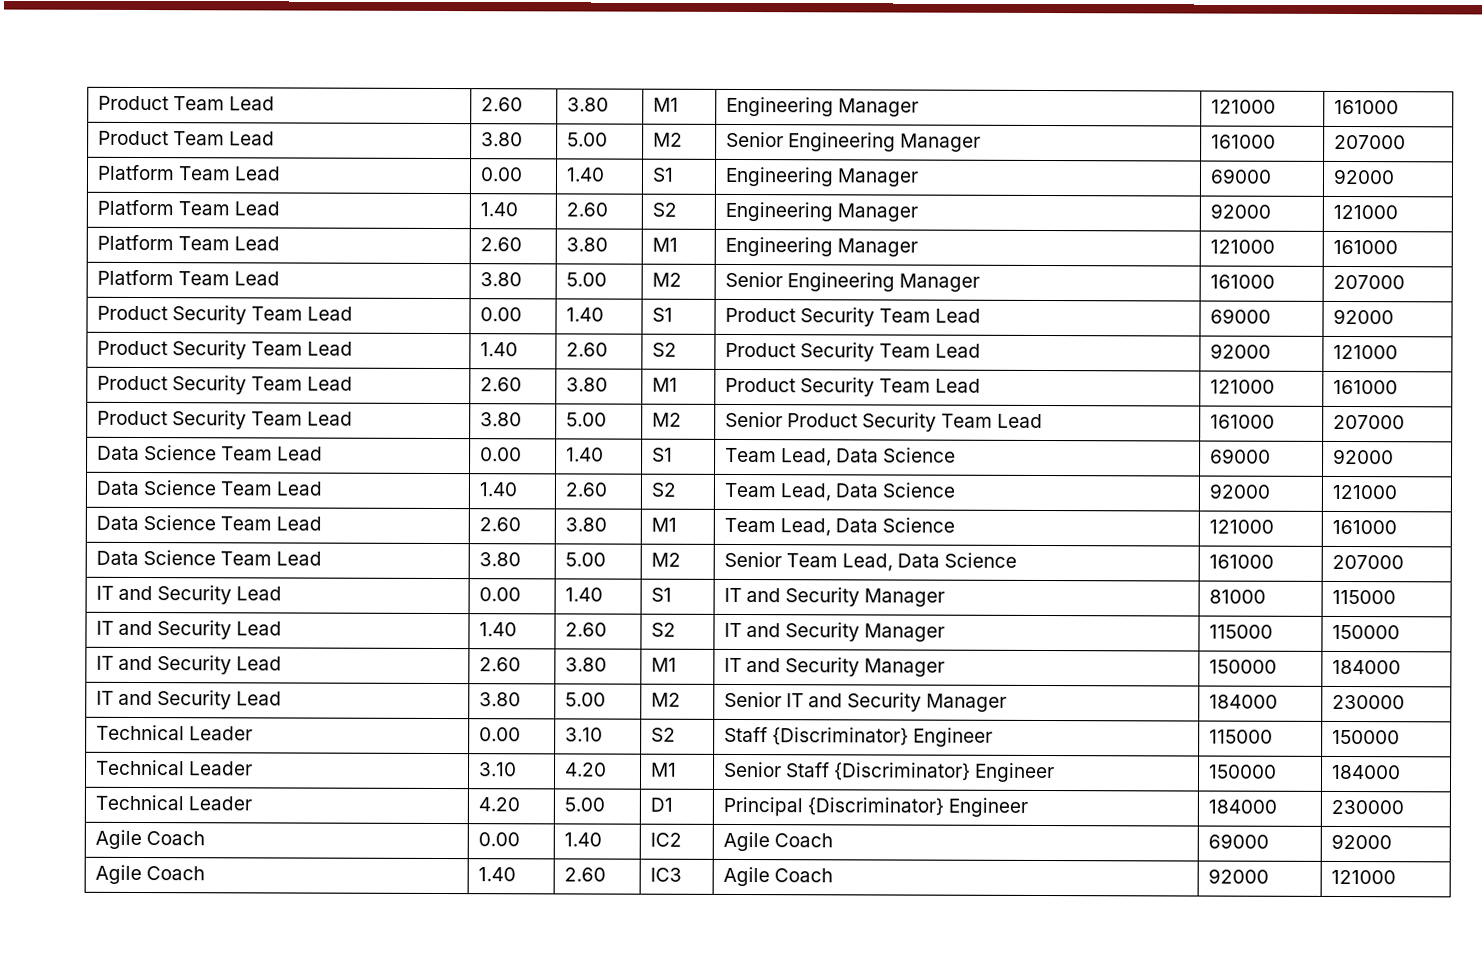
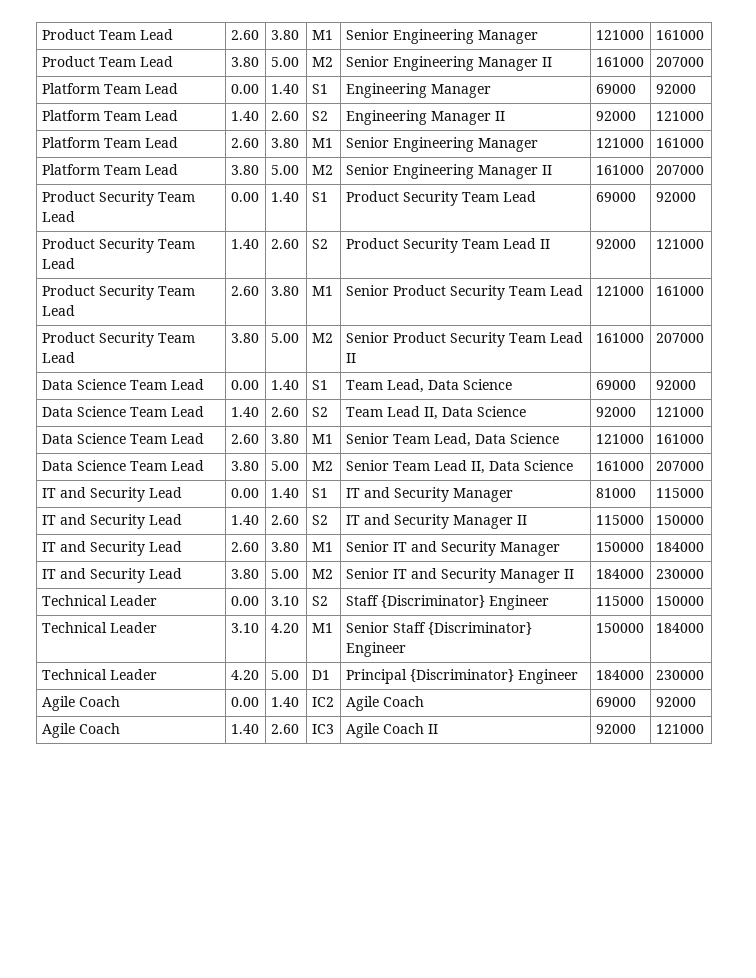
- Product Team Lead | 2.60 | 3.80 | M1 | Engineering Manager | 121000 | 161000
+ Product Team Lead | 2.60 | 3.80 | M1 | Senior Engineering Manager | 121000 | 161000
- Product Team Lead | 3.80 | 5.00 | M2 | Senior Engineering Manager | 161000 | 207000
+ Product Team Lead | 3.80 | 5.00 | M2 | Senior Engineering Manager II | 161000 | 207000
- Platform Team Lead | 1.40 | 2.60 | S2 | Engineering Manager | 92000 | 121000
+ Platform Team Lead | 1.40 | 2.60 | S2 | Engineering Manager II | 92000 | 121000
- Platform Team Lead | 2.60 | 3.80 | M1 | Engineering Manager | 121000 | 161000
+ Platform Team Lead | 2.60 | 3.80 | M1 | Senior Engineering Manager | 121000 | 161000
- Platform Team Lead | 3.80 | 5.00 | M2 | Senior Engineering Manager | 161000 | 207000
+ Platform Team Lead | 3.80 | 5.00 | M2 | Senior Engineering Manager II | 161000 | 207000
- Product Security Team Lead | 1.40 | 2.60 | S2 | Product Security Team Lead | 92000 | 121000
+ Product Security Team Lead | 1.40 | 2.60 | S2 | Product Security Team Lead II | 92000 | 121000
- Product Security Team Lead | 2.60 | 3.80 | M1 | Product Security Team Lead | 121000 | 161000
+ Product Security Team Lead | 2.60 | 3.80 | M1 | Senior Product Security Team Lead | 121000 | 161000
- Product Security Team Lead | 3.80 | 5.00 | M2 | Senior Product Security Team Lead | 161000 | 207000
+ Product Security Team Lead | 3.80 | 5.00 | M2 | Senior Product Security Team Lead II | 161000 | 207000
- Data Science Team Lead | 1.40 | 2.60 | S2 | Team Lead, Data Science | 92000 | 121000
+ Data Science Team Lead | 1.40 | 2.60 | S2 | Team Lead II, Data Science | 92000 | 121000
- Data Science Team Lead | 2.60 | 3.80 | M1 | Team Lead, Data Science | 121000 | 161000
+ Data Science Team Lead | 2.60 | 3.80 | M1 | Senior Team Lead, Data Science | 121000 | 161000
- Data Science Team Lead | 3.80 | 5.00 | M2 | Senior Team Lead, Data Science | 161000 | 207000
+ Data Science Team Lead | 3.80 | 5.00 | M2 | Senior Team Lead II, Data Science | 161000 | 207000
- IT and Security Lead | 1.40 | 2.60 | S2 | IT and Security Manager | 115000 | 150000
+ IT and Security Lead | 1.40 | 2.60 | S2 | IT and Security Manager II | 115000 | 150000
- IT and Security Lead | 2.60 | 3.80 | M1 | IT and Security Manager | 150000 | 184000
+ IT and Security Lead | 2.60 | 3.80 | M1 | Senior IT and Security Manager | 150000 | 184000
- IT and Security Lead | 3.80 | 5.00 | M2 | Senior IT and Security Manager | 184000 | 230000
+ IT and Security Lead | 3.80 | 5.00 | M2 | Senior IT and Security Manager II | 184000 | 230000
- Agile Coach | 1.40 | 2.60 | IC3 | Agile Coach | 92000 | 121000
+ Agile Coach | 1.40 | 2.60 | IC3 | Agile Coach II | 92000 | 121000

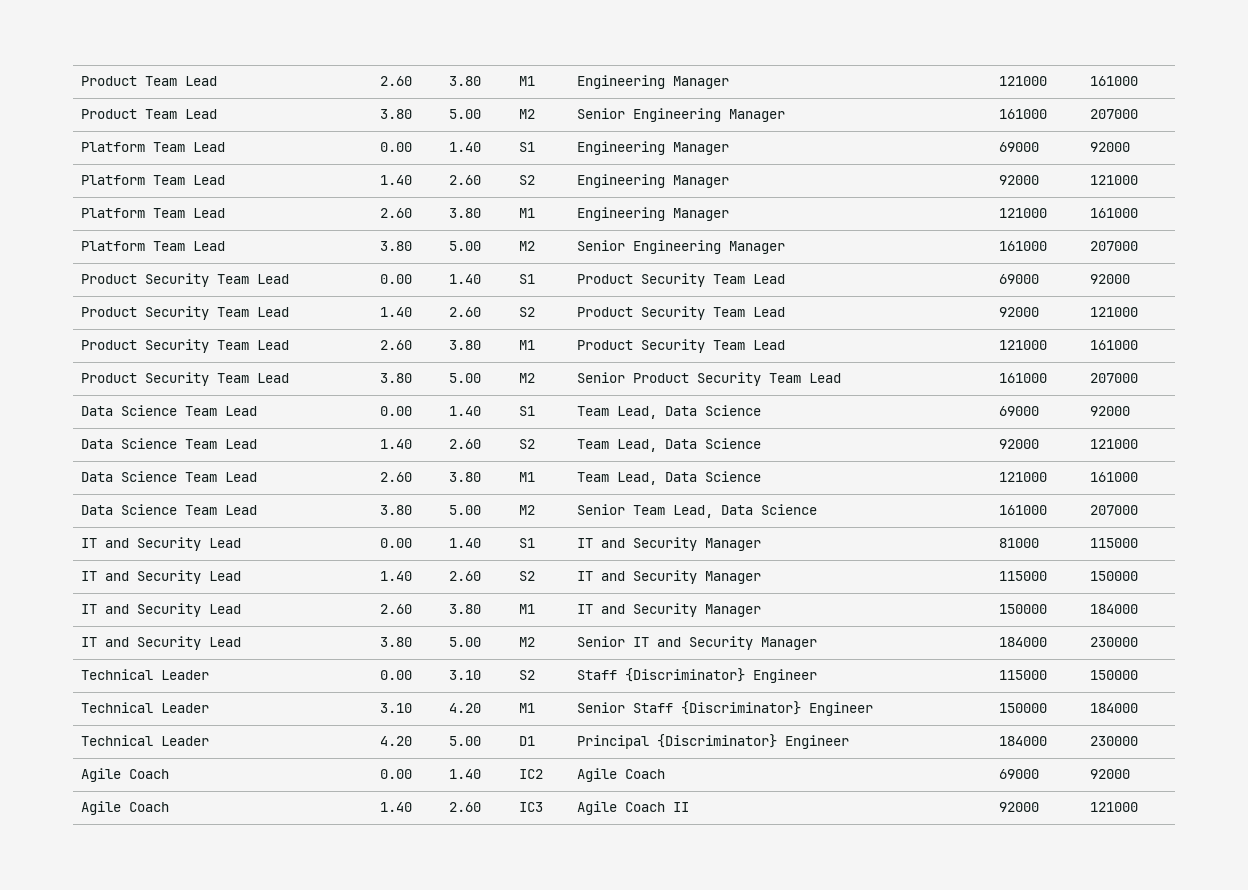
- Product Team Lead | 2.60 | 3.80 | M1 | Senior Engineering Manager | 121000 | 161000
+ Product Team Lead | 2.60 | 3.80 | M1 | Engineering Manager | 121000 | 161000
- Product Team Lead | 3.80 | 5.00 | M2 | Senior Engineering Manager II | 161000 | 207000
+ Product Team Lead | 3.80 | 5.00 | M2 | Senior Engineering Manager | 161000 | 207000
- Platform Team Lead | 1.40 | 2.60 | S2 | Engineering Manager II | 92000 | 121000
+ Platform Team Lead | 1.40 | 2.60 | S2 | Engineering Manager | 92000 | 121000
- Platform Team Lead | 2.60 | 3.80 | M1 | Senior Engineering Manager | 121000 | 161000
+ Platform Team Lead | 2.60 | 3.80 | M1 | Engineering Manager | 121000 | 161000
- Platform Team Lead | 3.80 | 5.00 | M2 | Senior Engineering Manager II | 161000 | 207000
+ Platform Team Lead | 3.80 | 5.00 | M2 | Senior Engineering Manager | 161000 | 207000
- Product Security Team Lead | 1.40 | 2.60 | S2 | Product Security Team Lead II | 92000 | 121000
+ Product Security Team Lead | 1.40 | 2.60 | S2 | Product Security Team Lead | 92000 | 121000
- Product Security Team Lead | 2.60 | 3.80 | M1 | Senior Product Security Team Lead | 121000 | 161000
+ Product Security Team Lead | 2.60 | 3.80 | M1 | Product Security Team Lead | 121000 | 161000
- Product Security Team Lead | 3.80 | 5.00 | M2 | Senior Product Security Team Lead II | 161000 | 207000
+ Product Security Team Lead | 3.80 | 5.00 | M2 | Senior Product Security Team Lead | 161000 | 207000
- Data Science Team Lead | 1.40 | 2.60 | S2 | Team Lead II, Data Science | 92000 | 121000
+ Data Science Team Lead | 1.40 | 2.60 | S2 | Team Lead, Data Science | 92000 | 121000
- Data Science Team Lead | 2.60 | 3.80 | M1 | Senior Team Lead, Data Science | 121000 | 161000
+ Data Science Team Lead | 2.60 | 3.80 | M1 | Team Lead, Data Science | 121000 | 161000
- Data Science Team Lead | 3.80 | 5.00 | M2 | Senior Team Lead II, Data Science | 161000 | 207000
+ Data Science Team Lead | 3.80 | 5.00 | M2 | Senior Team Lead, Data Science | 161000 | 207000
- IT and Security Lead | 1.40 | 2.60 | S2 | IT and Security Manager II | 115000 | 150000
+ IT and Security Lead | 1.40 | 2.60 | S2 | IT and Security Manager | 115000 | 150000
- IT and Security Lead | 2.60 | 3.80 | M1 | Senior IT and Security Manager | 150000 | 184000
+ IT and Security Lead | 2.60 | 3.80 | M1 | IT and Security Manager | 150000 | 184000
- IT and Security Lead | 3.80 | 5.00 | M2 | Senior IT and Security Manager II | 184000 | 230000
+ IT and Security Lead | 3.80 | 5.00 | M2 | Senior IT and Security Manager | 184000 | 230000

